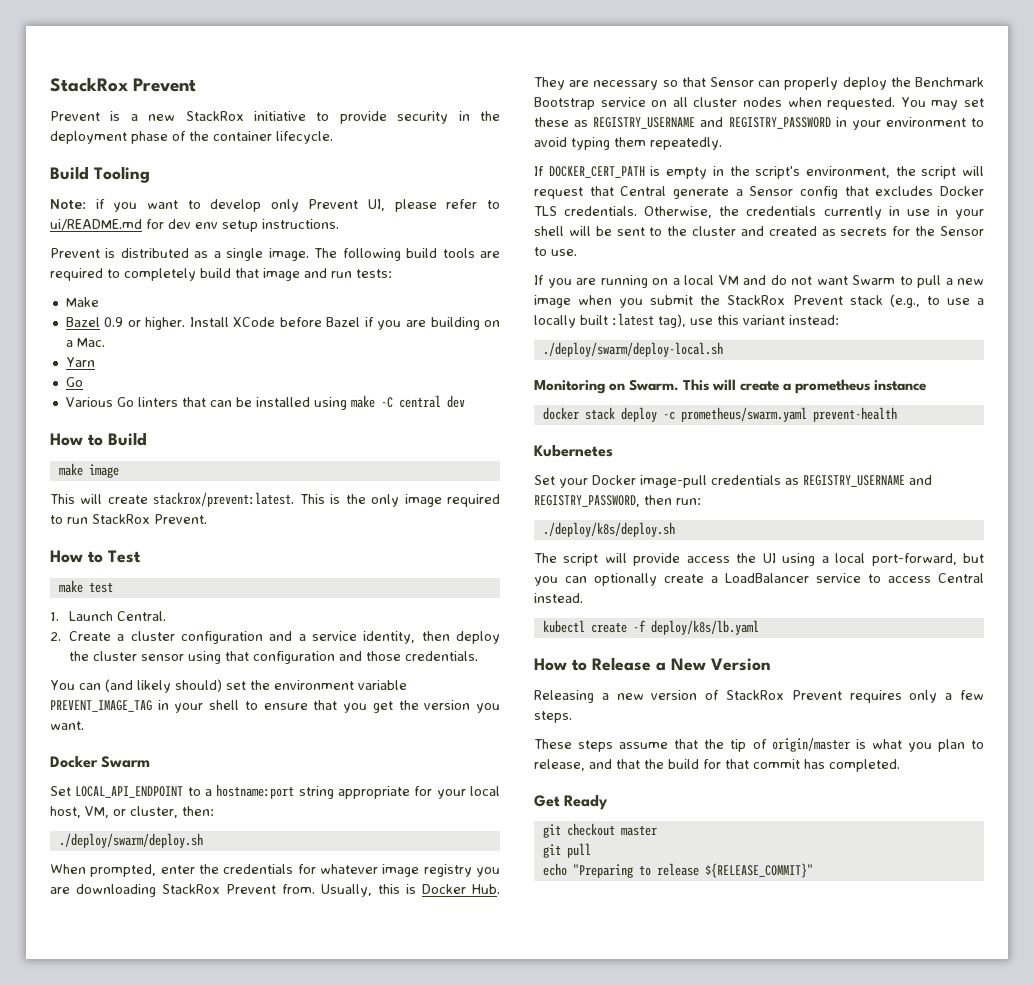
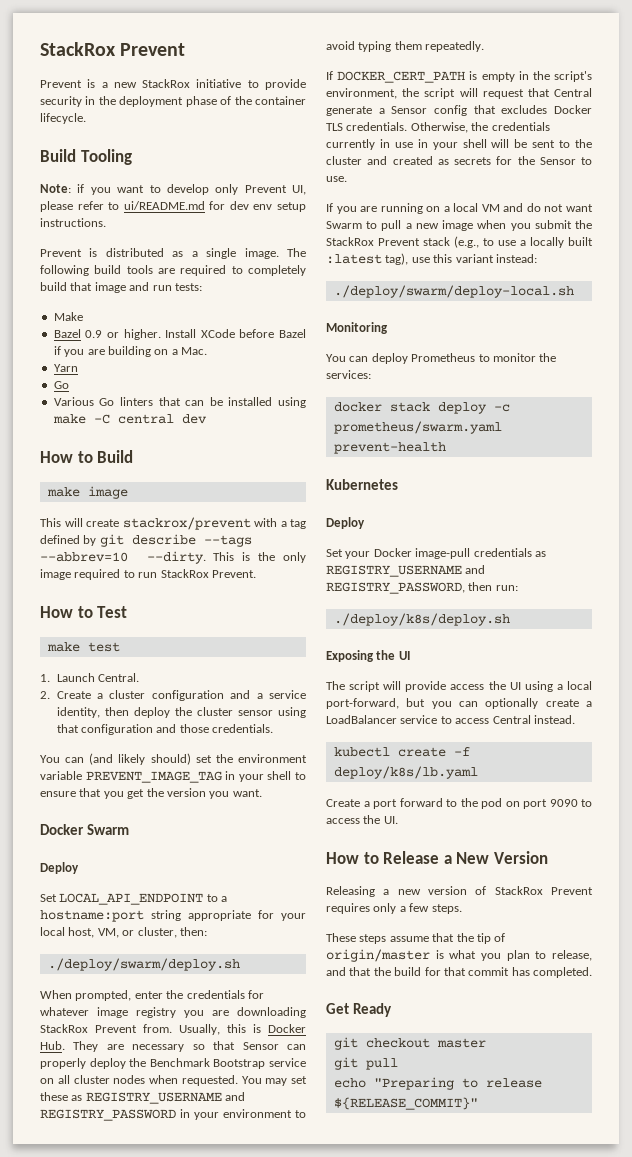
- This will create stackrox/prevent:latest.
+ This will create stackrox/prevent with a tag defined by git describe --tags --abbrev=10 --dirty.
  Docker Swarm
+ Deploy
- Monitoring on Swarm. This will create a prometheus instance
+ Monitoring
+ You can deploy Prometheus to monitor the services:
  Kubernetes
+ Deploy
+ Exposing the UI
+ Create a port forward to the pod on port 9090 to access the UI.

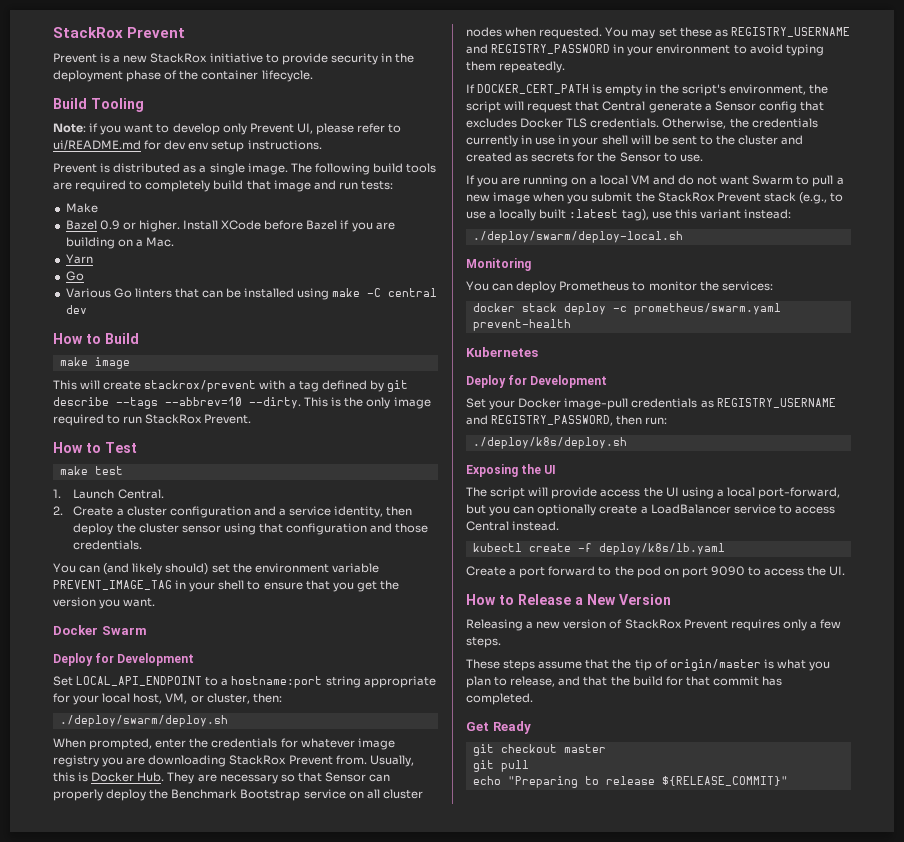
  Docker Swarm
- Deploy
+ Deploy for Development
  Kubernetes
- Deploy
+ Deploy for Development

